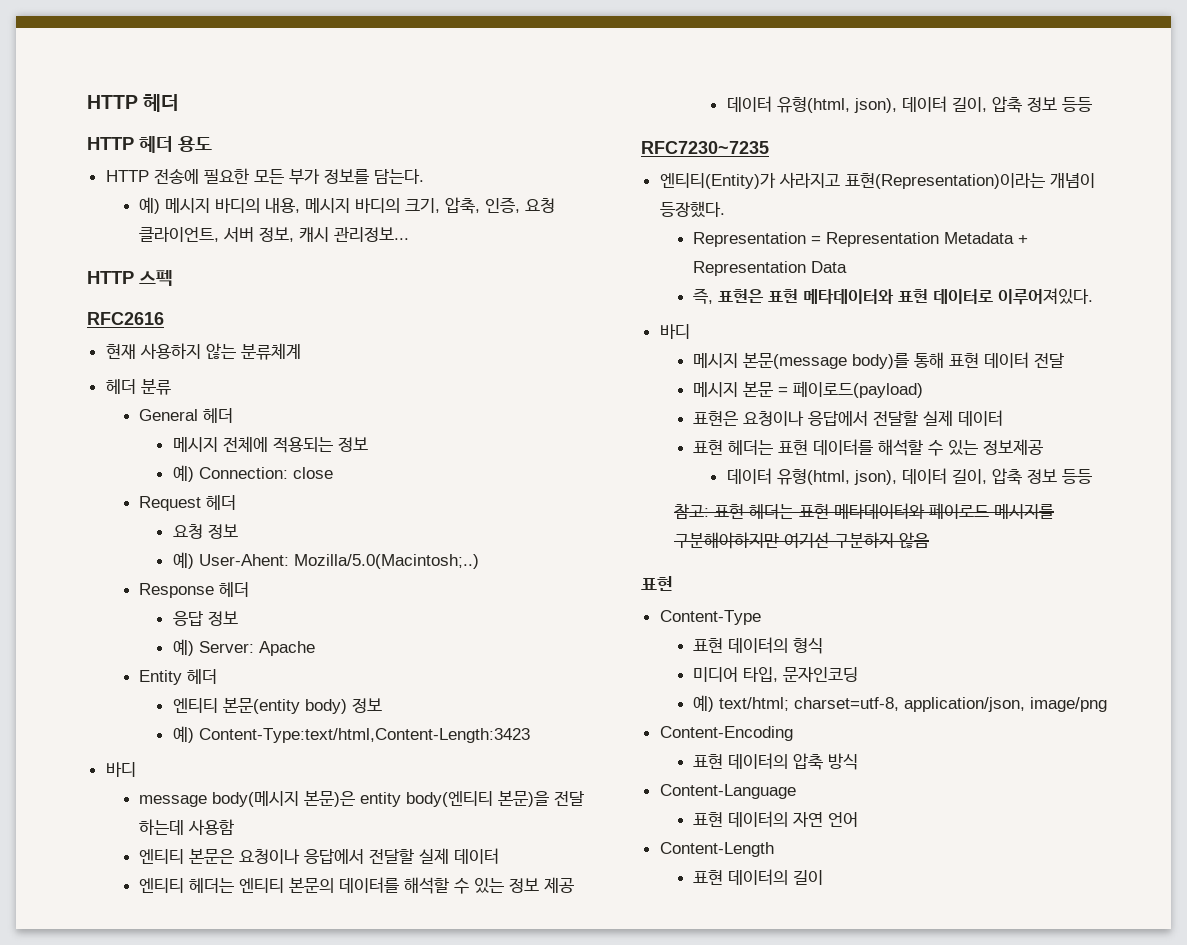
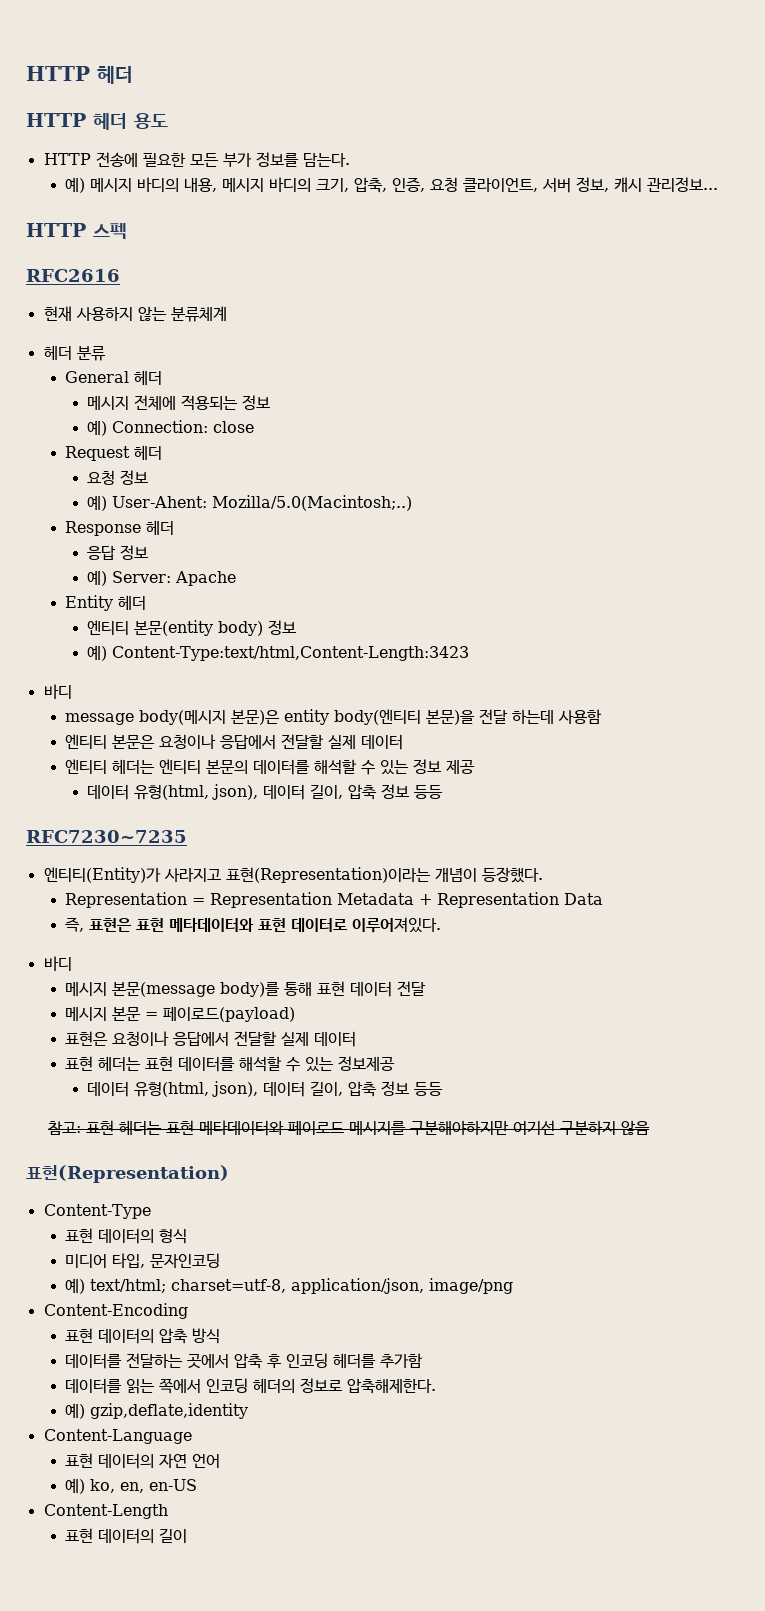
  참고: 표현 헤더는 표현 메타데이터와 페이로드 메시지를 구분해야하지만 여기선 구분하지 않음
- 표현
+ 표현(Representation)
+ 데이터를 전달하는 곳에서 압축 후 인코딩 헤더를 추가함
+ 데이터를 읽는 쪽에서 인코딩 헤더의 정보로 압축해제한다.
+ 예) gzip,deflate,identity
+ 예) ko, en, en-US

